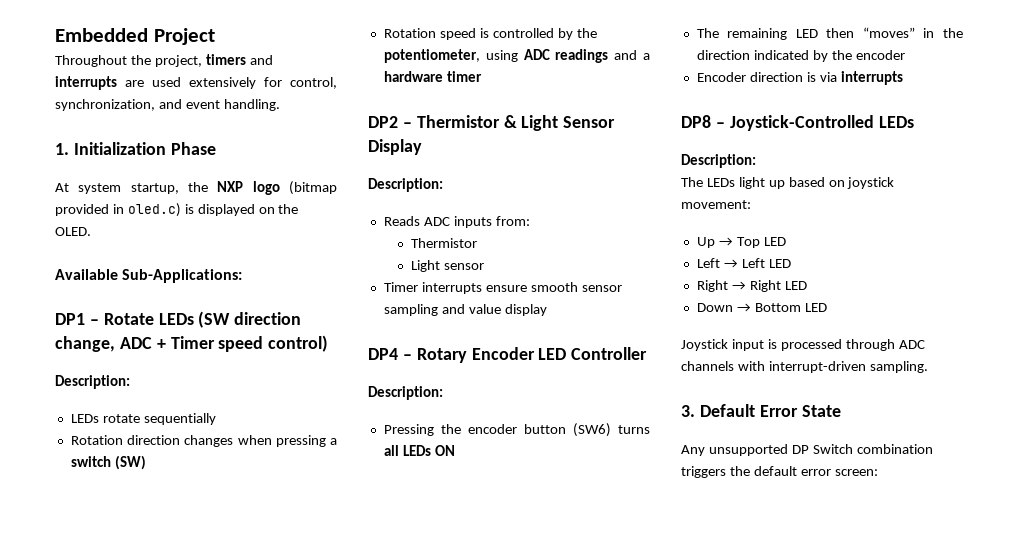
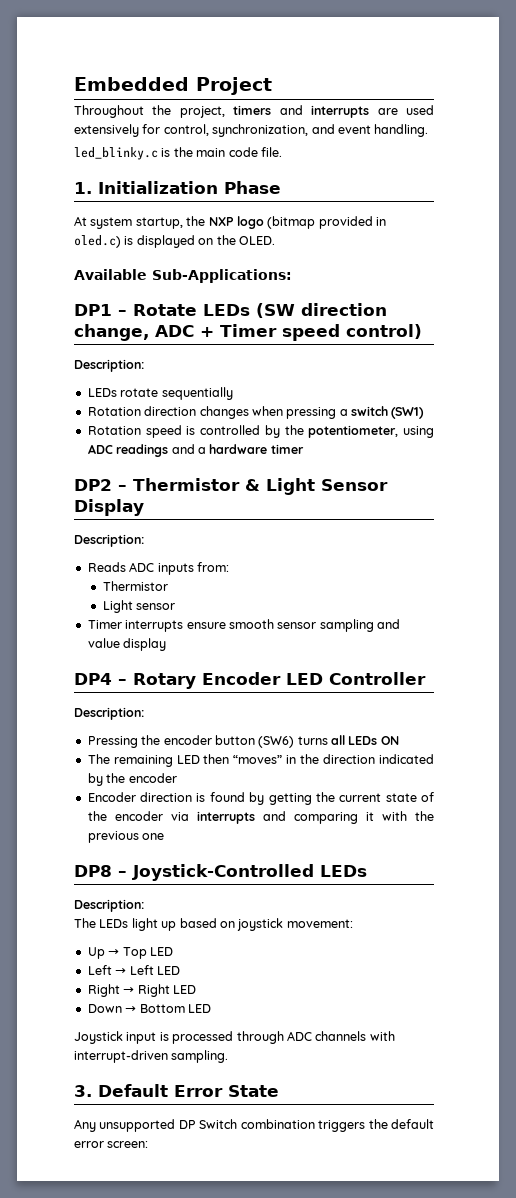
+ led_blinky.c is the main code file.
- Rotation direction changes when pressing a switch (SW)
+ Rotation direction changes when pressing a switch (SW1)
- Encoder direction is via interrupts
+ Encoder direction is found by getting the current state of the encoder via interrupts and comparing it with the previous one

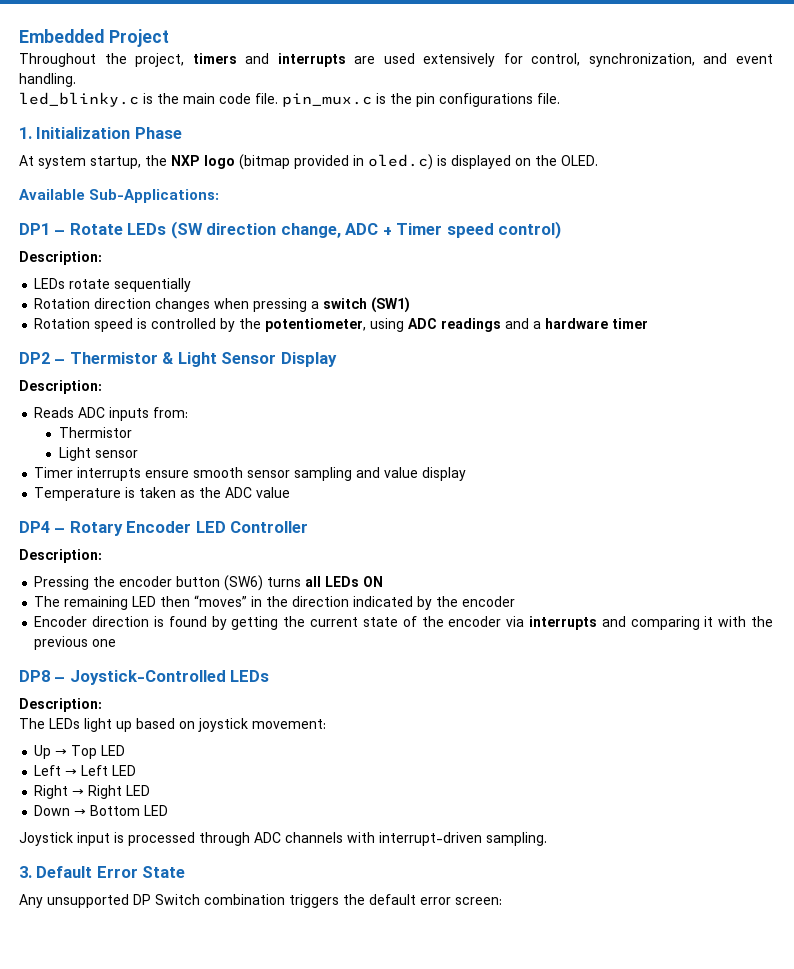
- led_blinky.c is the main code file.
+ led_blinky.c is the main code file. pin_mux.c is the pin configurations file.
+ Temperature is taken as the ADC value

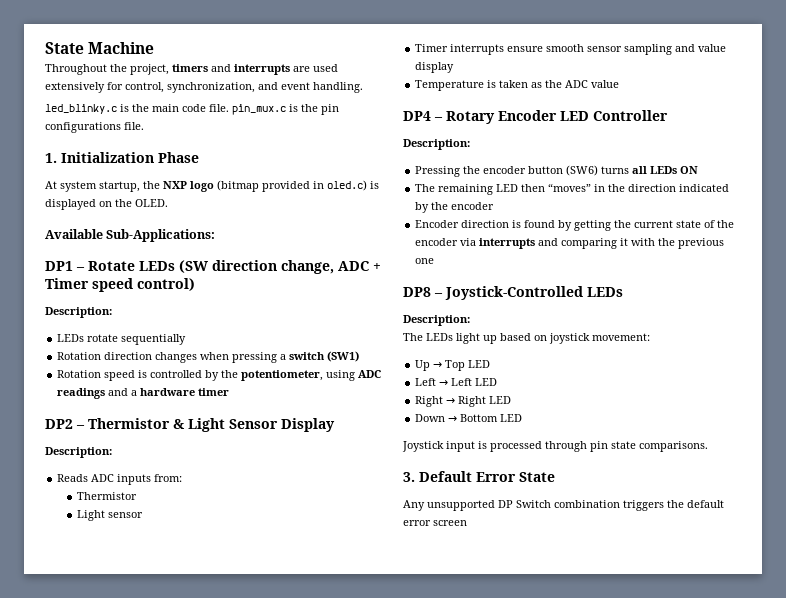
- Embedded Project
+ State Machine
- Joystick input is processed through ADC channels with interrupt-driven sampling.
+ Joystick input is processed through pin state comparisons.
- Any unsupported DP Switch combination triggers the default error screen:
+ Any unsupported DP Switch combination triggers the default error screen

